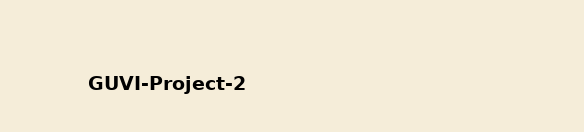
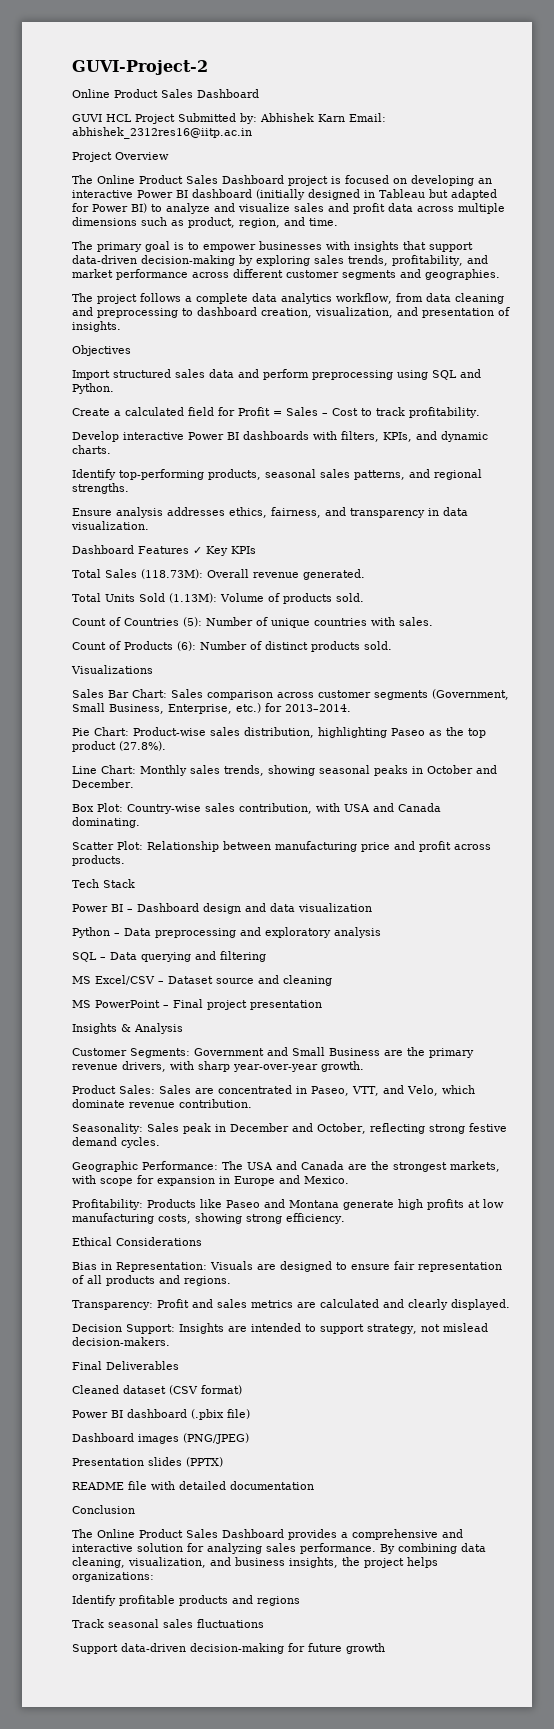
  GUVI-Project-2
+ Online Product Sales Dashboard
+ GUVI HCL Project Submitted by: Abhishek Karn Email: abhishek_2312res16@iitp.ac.in
+ Project Overview
+ The Online Product Sales Dashboard project is focused on developing an interactive Power BI dashboard (initially designed in Tableau but adapted for Power BI) to analyze and visualize sales and profit data across multiple dimensions such as product, region, and time.
+ The primary goal is to empower businesses with insights that support data-driven decision-making by exploring sales trends, profitability, and market performance across different customer segments and geographies.
+ The project follows a complete data analytics workflow, from data cleaning and preprocessing to dashboard creation, visualization, and presentation of insights.
+ Objectives
+ Import structured sales data and perform preprocessing using SQL and Python.
+ Create a calculated field for Profit = Sales – Cost to track profitability.
+ Develop interactive Power BI dashboards with filters, KPIs, and dynamic charts.
+ Identify top-performing products, seasonal sales patterns, and regional strengths.
+ Ensure analysis addresses ethics, fairness, and transparency in data visualization.
+ Dashboard Features ✓ Key KPIs
+ Total Sales (118.73M): Overall revenue generated.
+ Total Units Sold (1.13M): Volume of products sold.
+ Count of Countries (5): Number of unique countries with sales.
+ Count of Products (6): Number of distinct products sold.
+ Visualizations
+ Sales Bar Chart: Sales comparison across customer segments (Government, Small Business, Enterprise, etc.) for 2013–2014.
+ Pie Chart: Product-wise sales distribution, highlighting Paseo as the top product (27.8%).
+ Line Chart: Monthly sales trends, showing seasonal peaks in October and December.
+ Box Plot: Country-wise sales contribution, with USA and Canada dominating.
+ Scatter Plot: Relationship between manufacturing price and profit across products.
+ Tech Stack
+ Power BI – Dashboard design and data visualization
+ Python – Data preprocessing and exploratory analysis
+ SQL – Data querying and filtering
+ MS Excel/CSV – Dataset source and cleaning
+ MS PowerPoint – Final project presentation
+ Insights & Analysis
+ Customer Segments: Government and Small Business are the primary revenue drivers, with sharp year-over-year growth.
+ Product Sales: Sales are concentrated in Paseo, VTT, and Velo, which dominate revenue contribution.
+ Seasonality: Sales peak in December and October, reflecting strong festive demand cycles.
+ Geographic Performance: The USA and Canada are the strongest markets, with scope for expansion in Europe and Mexico.
+ Profitability: Products like Paseo and Montana generate high profits at low manufacturing costs, showing strong efficiency.
+ Ethical Considerations
+ Bias in Representation: Visuals are designed to ensure fair representation of all products and regions.
+ Transparency: Profit and sales metrics are calculated and clearly displayed.
+ Decision Support: Insights are intended to support strategy, not mislead decision-makers.
+ Final Deliverables
+ Cleaned dataset (CSV format)
+ Power BI dashboard (.pbix file)
+ Dashboard images (PNG/JPEG)
+ Presentation slides (PPTX)
+ README file with detailed documentation
+ Conclusion
+ The Online Product Sales Dashboard provides a comprehensive and interactive solution for analyzing sales performance. By combining data cleaning, visualization, and business insights, the project helps organizations:
+ Identify profitable products and regions
+ Track seasonal sales fluctuations
+ Support data-driven decision-making for future growth

